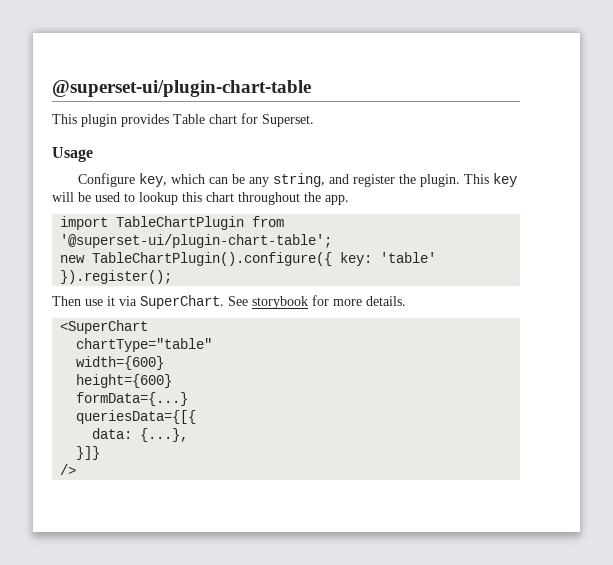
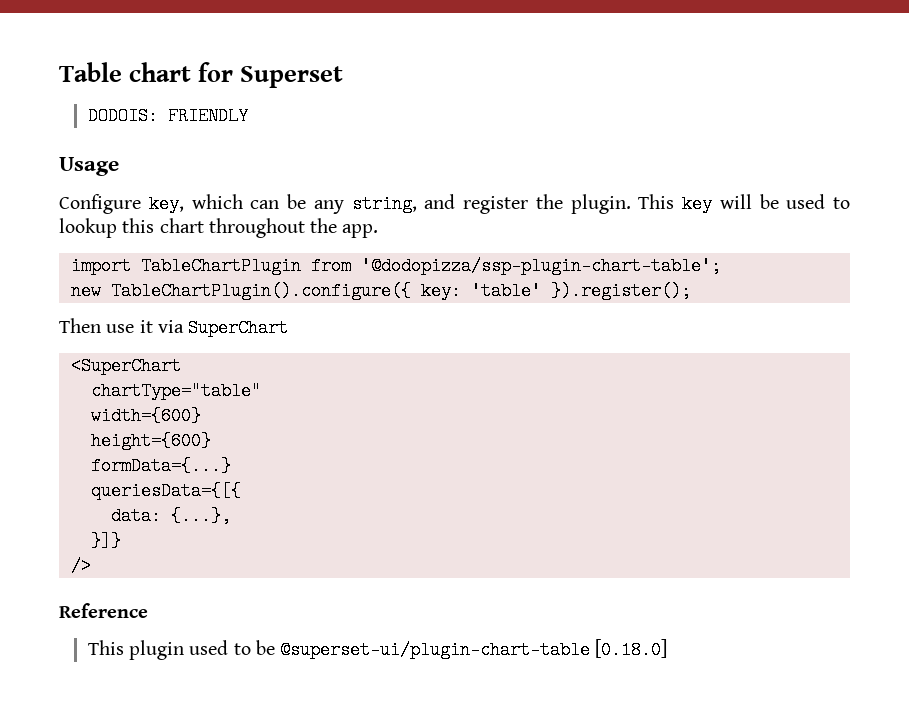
- @superset-ui/plugin-chart-table
- This plugin provides Table chart for Superset.
+ Table chart for Superset
+ DODOIS: FRIENDLY
- import TableChartPlugin from '@superset-ui/plugin-chart-table';
+ import TableChartPlugin from '@dodopizza/ssp-plugin-chart-table';
- Then use it via SuperChart. See storybook for more details.
+ Then use it via SuperChart
+ Reference
+ This plugin used to be @superset-ui/plugin-chart-table [0.18.0]

